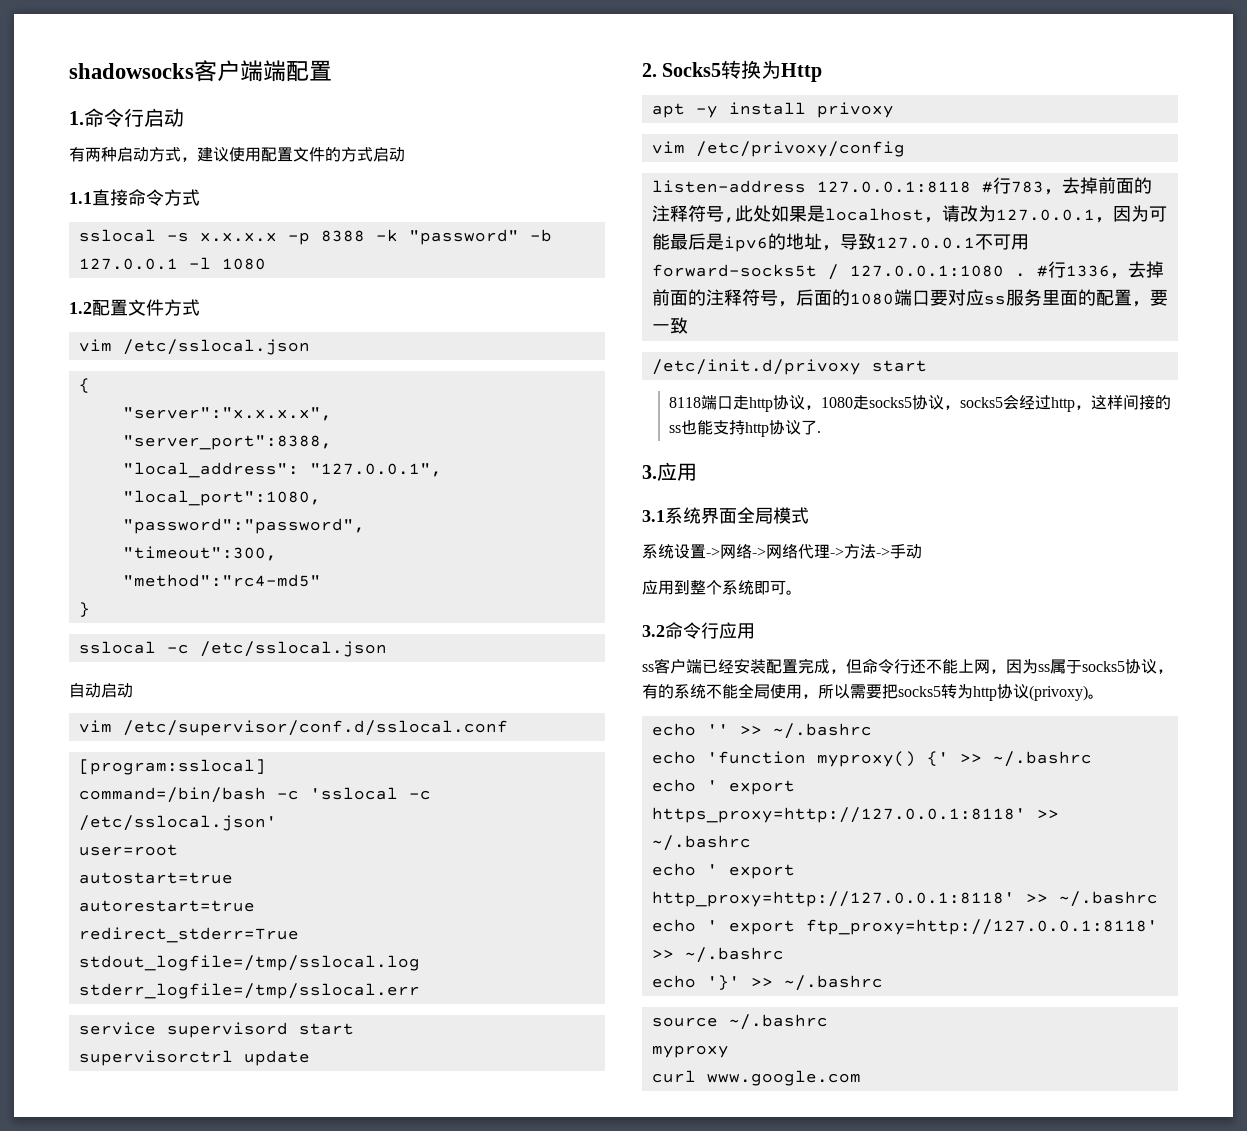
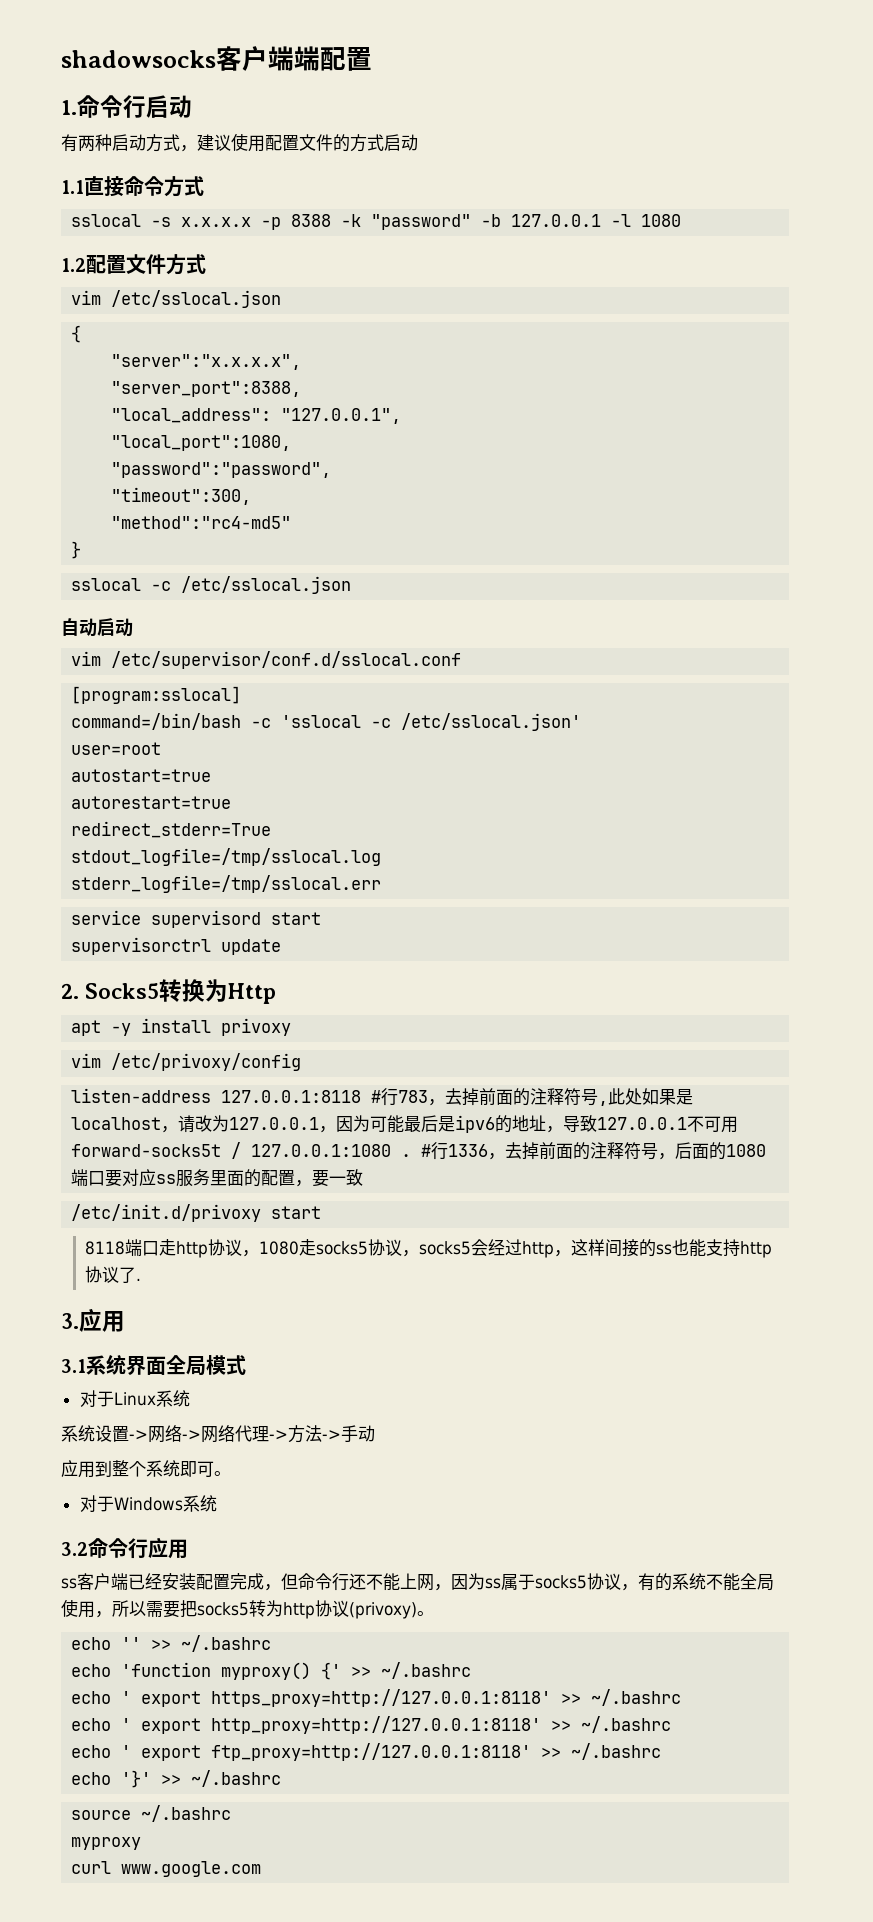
+ 对于Linux系统
+ 对于Windows系统

